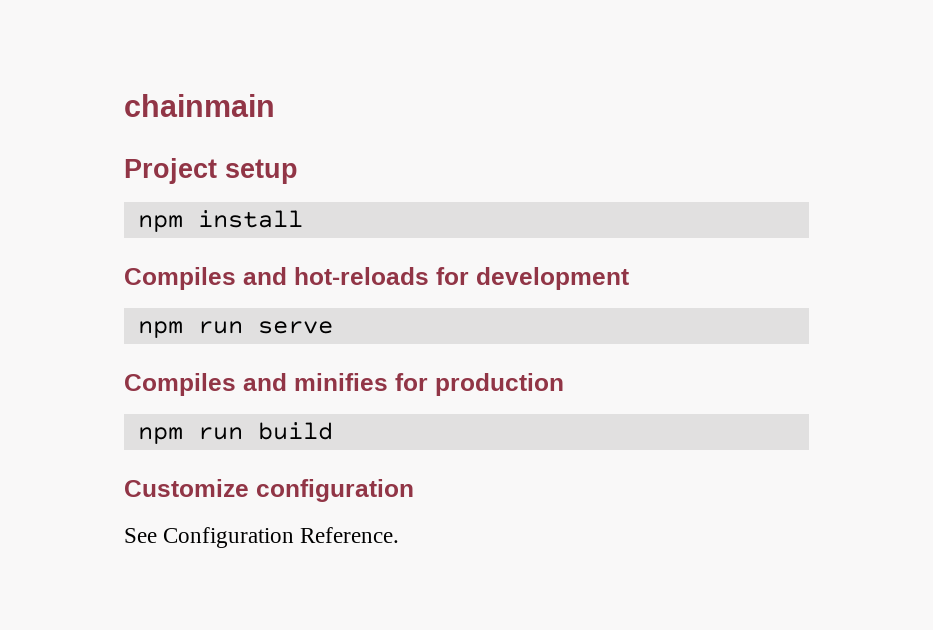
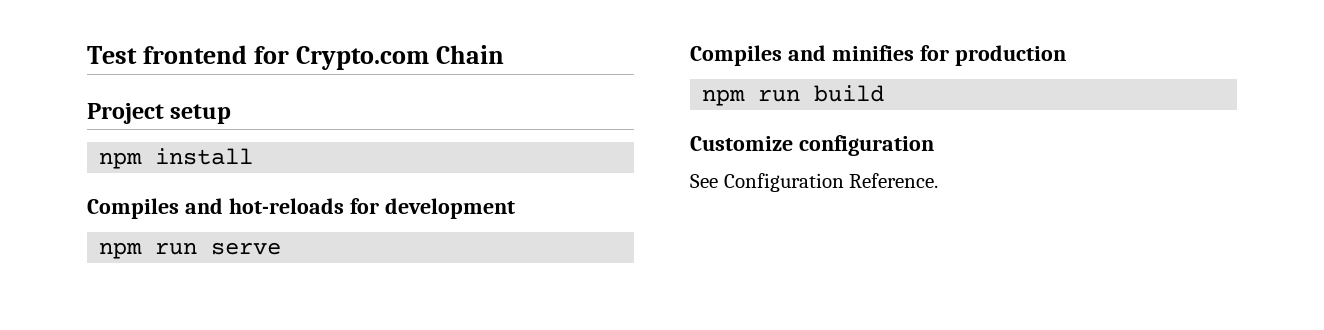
- chainmain
+ Test frontend for Crypto.com Chain

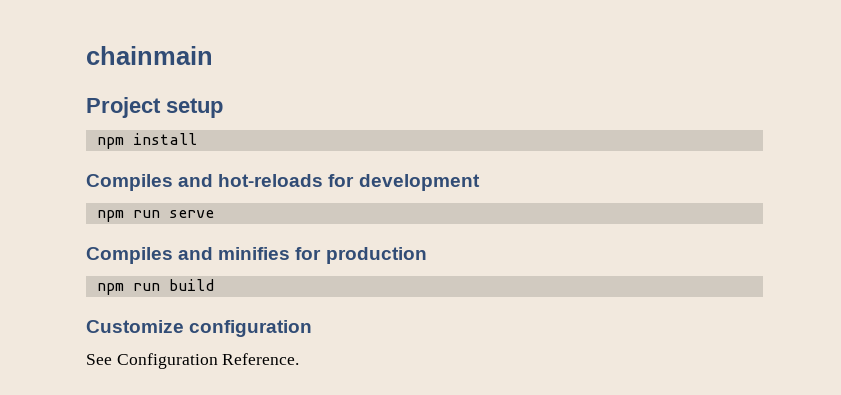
- Test frontend for Crypto.com Chain
+ chainmain

